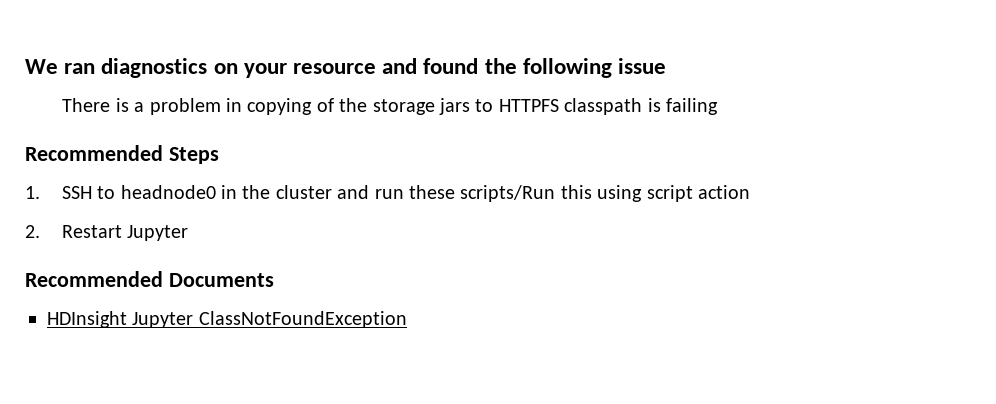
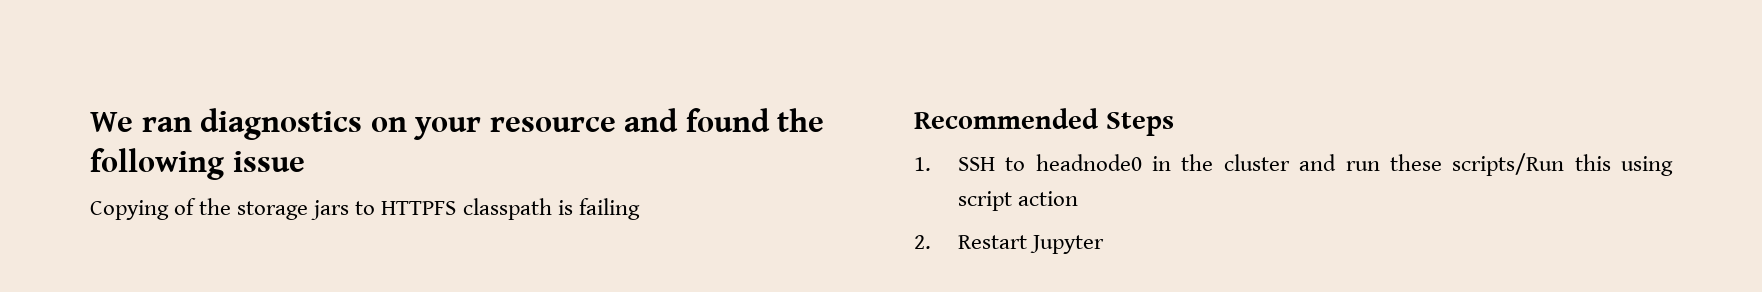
- There is a problem in copying of the storage jars to HTTPFS classpath is failing
+ Copying of the storage jars to HTTPFS classpath is failing
- Recommended Documents
- HDInsight Jupyter ClassNotFoundException

